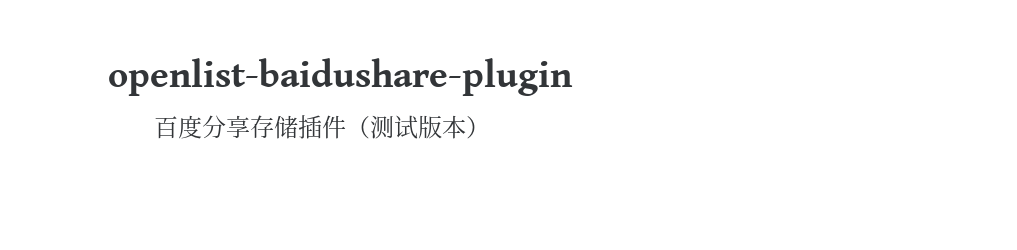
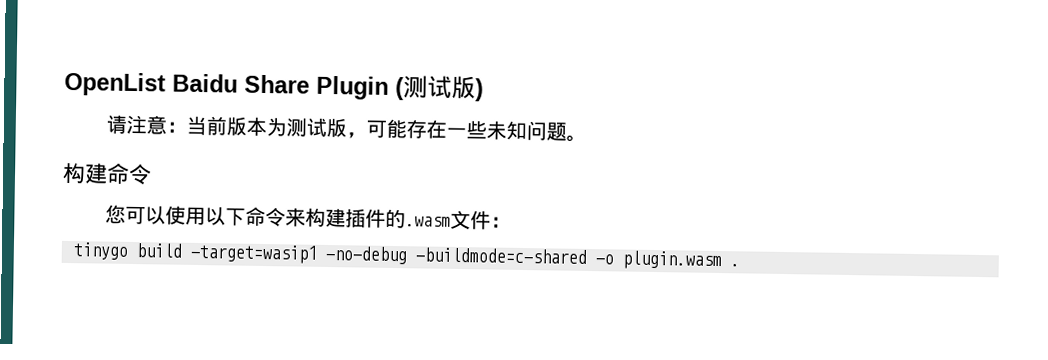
- openlist-baidushare-plugin
- 百度分享存储插件（测试版本）
+ OpenList Baidu Share Plugin (测试版)
+ 请注意：当前版本为测试版，可能存在一些未知问题。
+ 构建命令
+ 您可以使用以下命令来构建插件的.wasm文件：
+ tinygo build -target=wasip1 -no-debug -buildmode=c-shared -o plugin.wasm .

